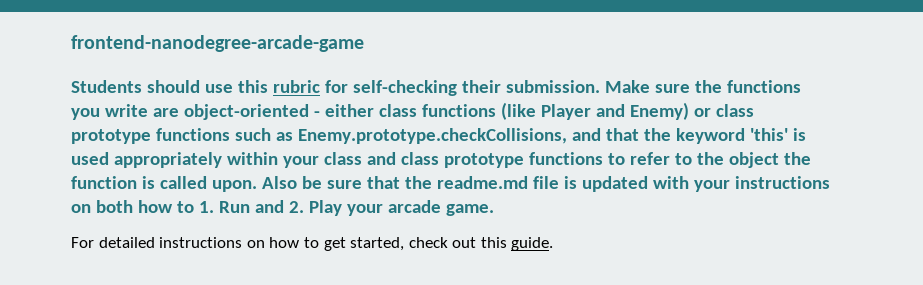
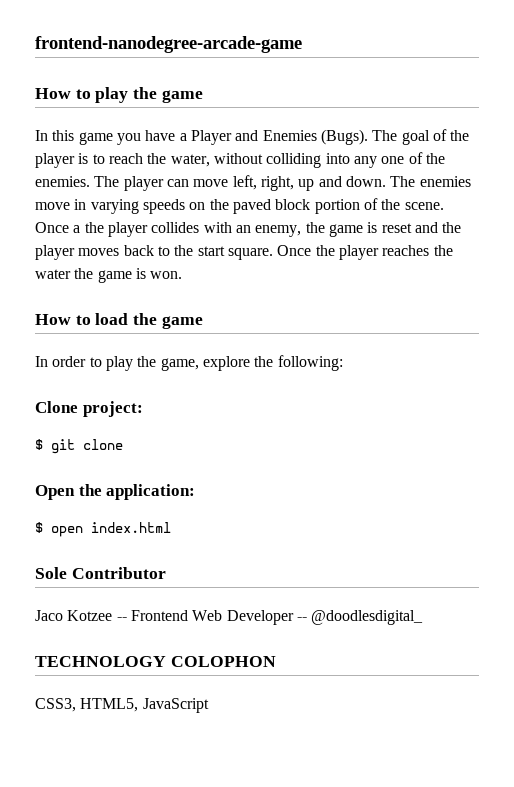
- Students should use this rubric for self-checking their submission. Make sure the functions you write are object-oriented - either class functions (like Player and Enemy) or class prototype functions such as Enemy.prototype.checkCollisions, and that the keyword 'this' is used appropriately within your class and class prototype functions to refer to the object the function is called upon. Also be sure that the readme.md file is updated with your instructions on both how to 1. Run and 2. Play your arcade game.
- For detailed instructions on how to get started, check out this guide.
+ How to play the game
+ In this game you have a Player and Enemies (Bugs). The goal of the player is to reach the water, without colliding into any one of the enemies. The player can move left, right, up and down. The enemies move in varying speeds on the paved block portion of the scene. Once a the player collides with an enemy, the game is reset and the player moves back to the start square. Once the player reaches the water the game is won.
+ How to load the game
+ In order to play the game, explore the following:
+ Clone project:
+ $ git clone
+ Open the application:
+ $ open index.html
+ Sole Contributor
+ Jaco Kotzee -- Frontend Web Developer -- @doodlesdigital_
+ TECHNOLOGY COLOPHON
+ CSS3, HTML5, JavaScript

